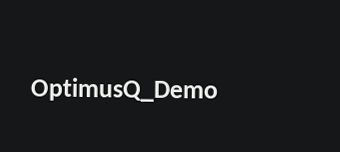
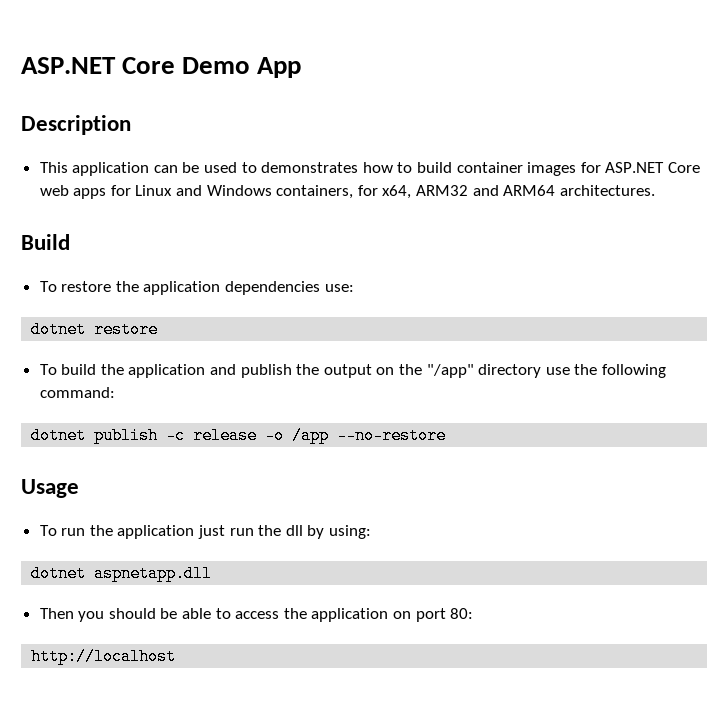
- OptimusQ_Demo
+ ASP.NET Core Demo App
+ Description
+ This application can be used to demonstrates how to build container images for ASP.NET Core web apps for Linux and Windows containers, for x64, ARM32 and ARM64 architectures.
+ Build
+ To restore the application dependencies use:
+ dotnet restore
+ To build the application and publish the output on the "/app" directory use the following command:
+ dotnet publish -c release -o /app --no-restore
+ Usage
+ To run the application just run the dll by using:
+ dotnet aspnetapp.dll
+ Then you should be able to access the application on port 80:
+ http://localhost

